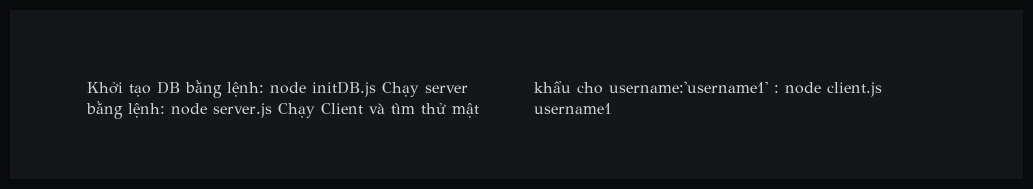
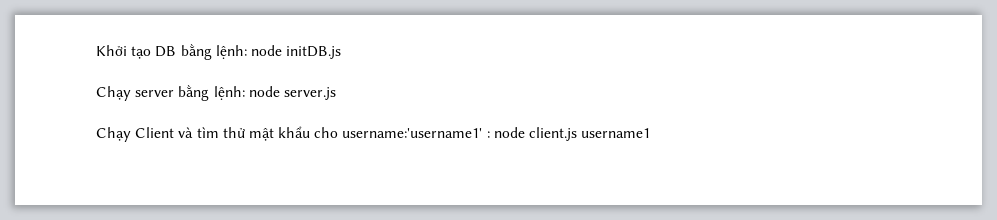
- Khởi tạo DB bằng lệnh: node initDB.js Chạy server bằng lệnh: node server.js Chạy Client và tìm thử mật khẩu cho username:'username1' : node client.js username1
+ Khởi tạo DB bằng lệnh: node initDB.js
+ Chạy server bằng lệnh: node server.js
+ Chạy Client và tìm thử mật khẩu cho username:'username1' : node client.js username1

